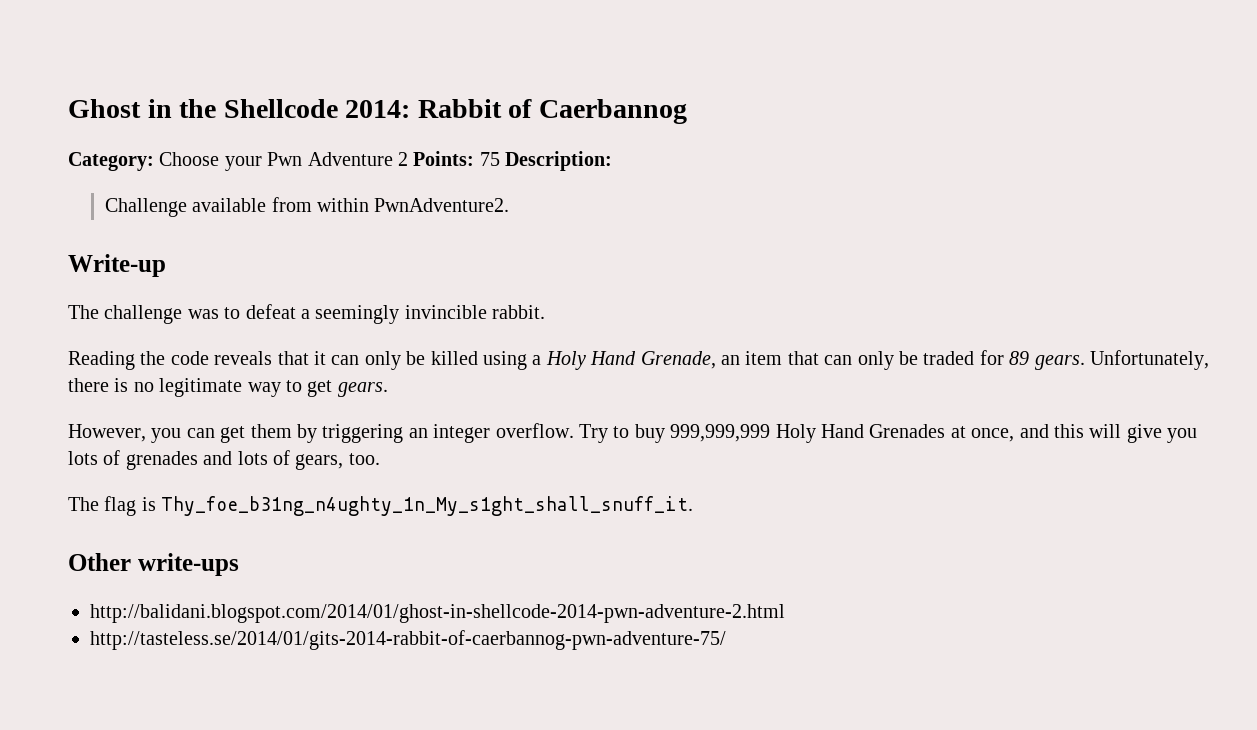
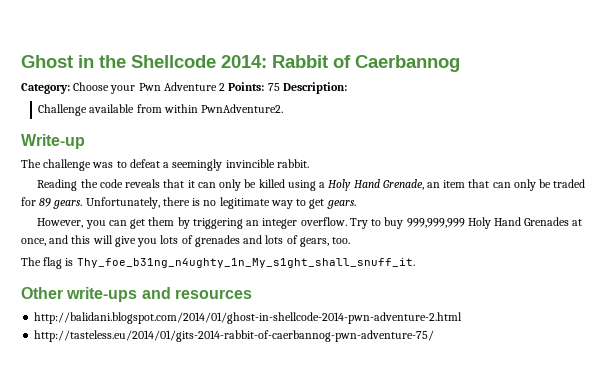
- Other write-ups
+ Other write-ups and resources
- http://tasteless.se/2014/01/gits-2014-rabbit-of-caerbannog-pwn-adventure-75/
+ http://tasteless.eu/2014/01/gits-2014-rabbit-of-caerbannog-pwn-adventure-75/

